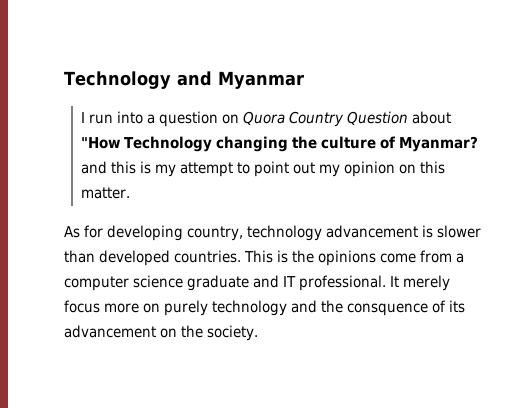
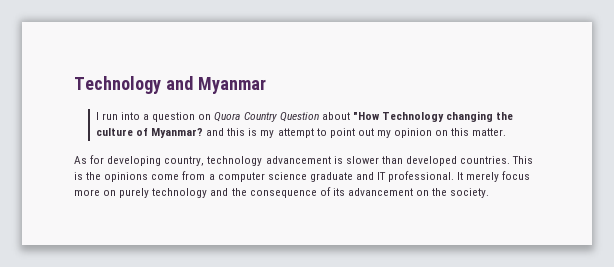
- It merely focus more on purely technology and the consquence of its advancement on the society.
+ It merely focus more on purely technology and the consequence of its advancement on the society.

